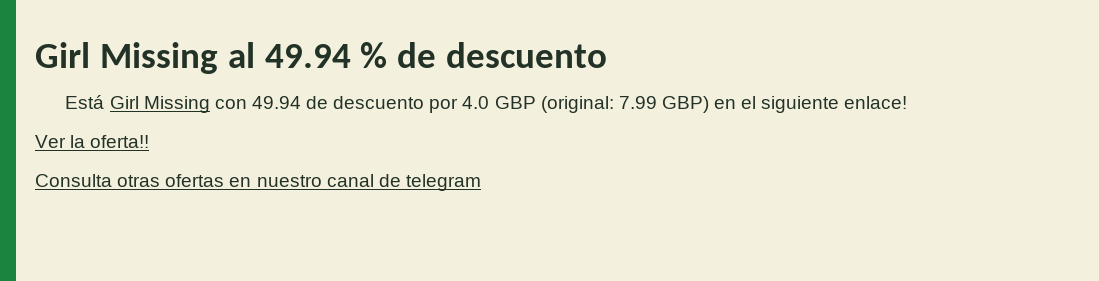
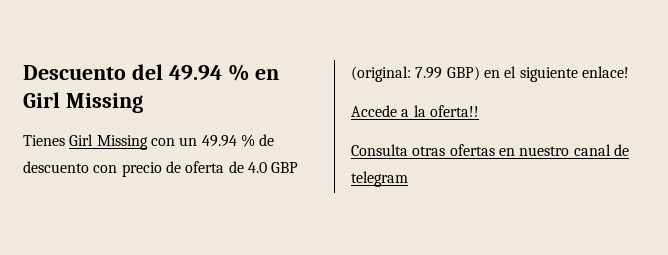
- Girl Missing al 49.94 % de descuento
- Está Girl Missing con 49.94 de descuento por 4.0 GBP (original: 7.99 GBP) en el siguiente enlace!
+ Descuento del 49.94 % en Girl Missing
+ Tienes Girl Missing con un 49.94 % de descuento con precio de oferta de 4.0 GBP (original: 7.99 GBP) en el siguiente enlace!
- Ver la oferta!!
+ Accede a la oferta!!

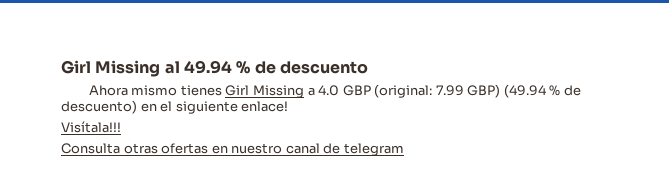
- Descuento del 49.94 % en Girl Missing
- Tienes Girl Missing con un 49.94 % de descuento con precio de oferta de 4.0 GBP (original: 7.99 GBP) en el siguiente enlace!
+ Girl Missing al 49.94 % de descuento
+ Ahora mismo tienes Girl Missing a 4.0 GBP (original: 7.99 GBP) (49.94 % de descuento) en el siguiente enlace!
- Accede a la oferta!!
+ Visítala!!!

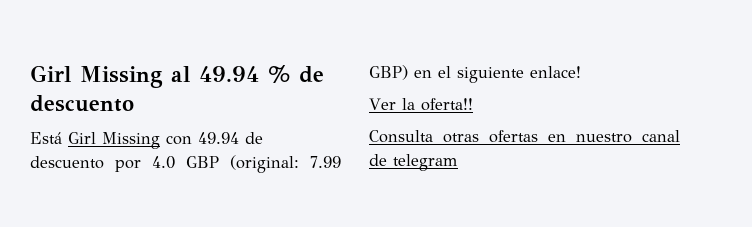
- Ahora mismo tienes Girl Missing a 4.0 GBP (original: 7.99 GBP) (49.94 % de descuento) en el siguiente enlace!
+ Está Girl Missing con 49.94 de descuento por 4.0 GBP (original: 7.99 GBP) en el siguiente enlace!
- Visítala!!!
+ Ver la oferta!!

